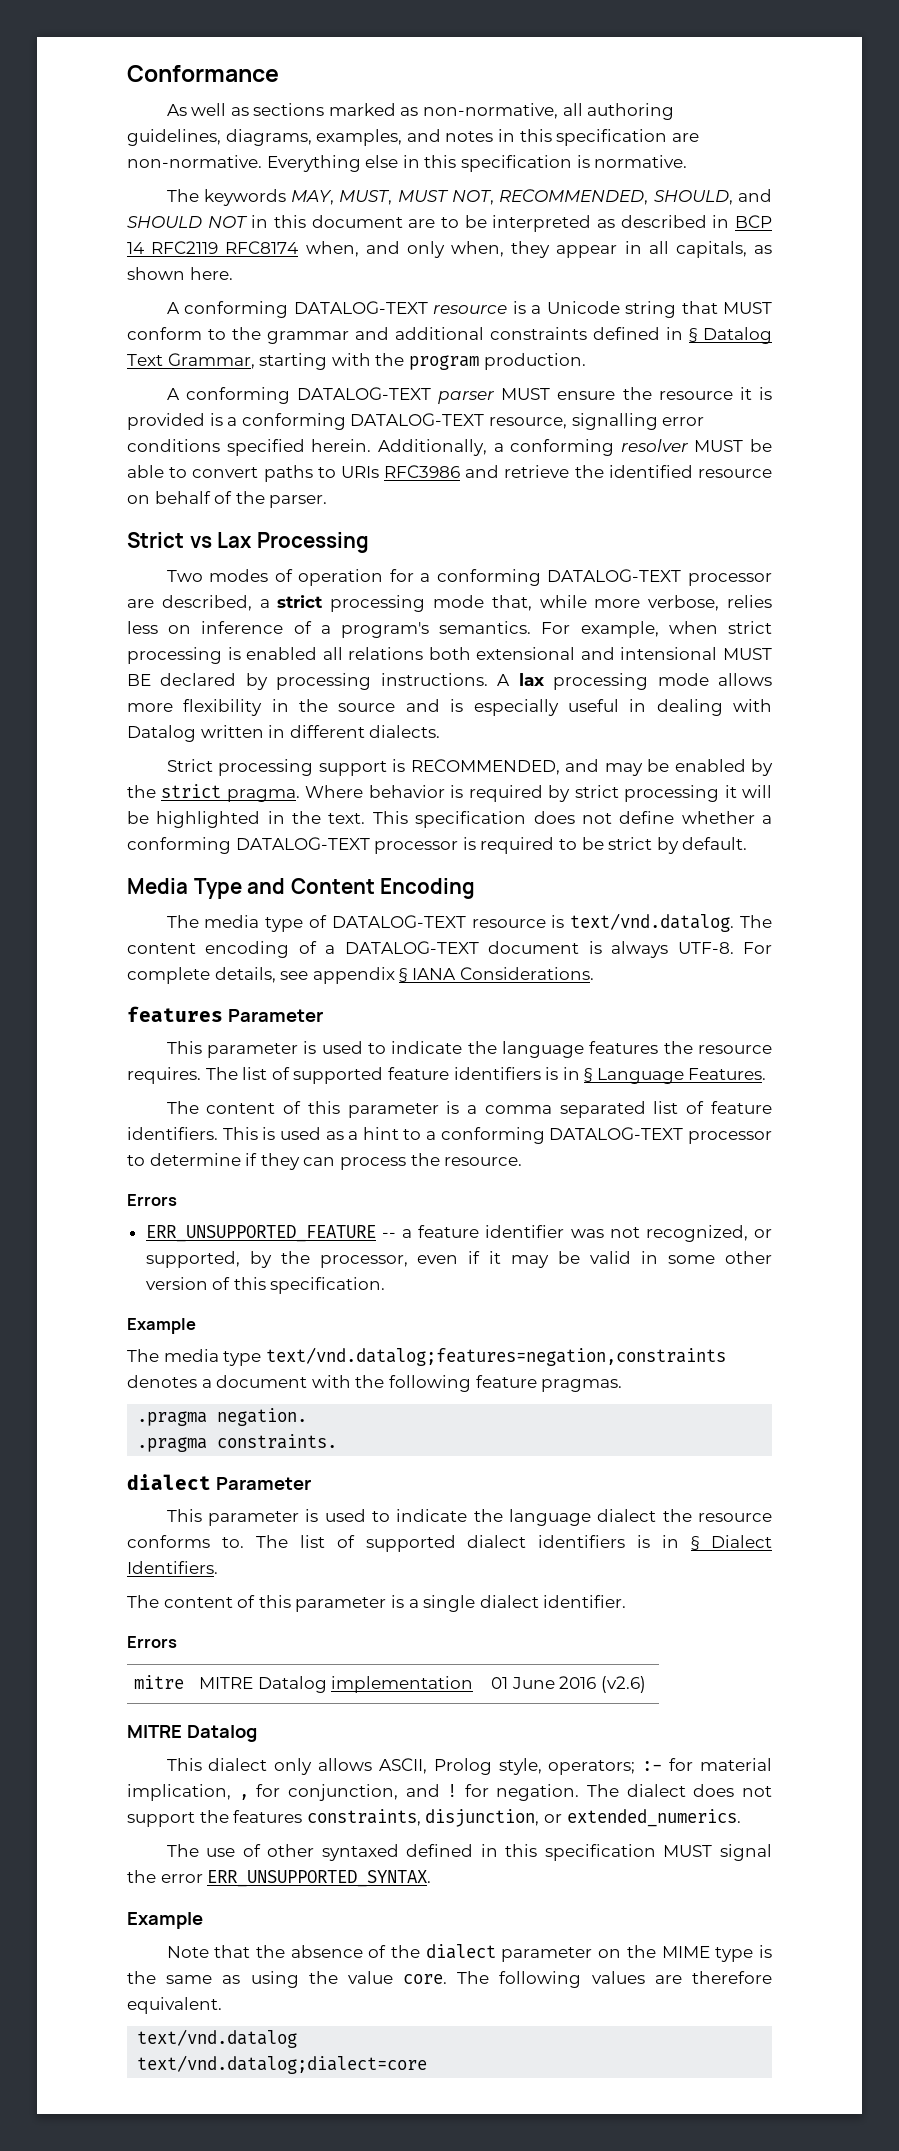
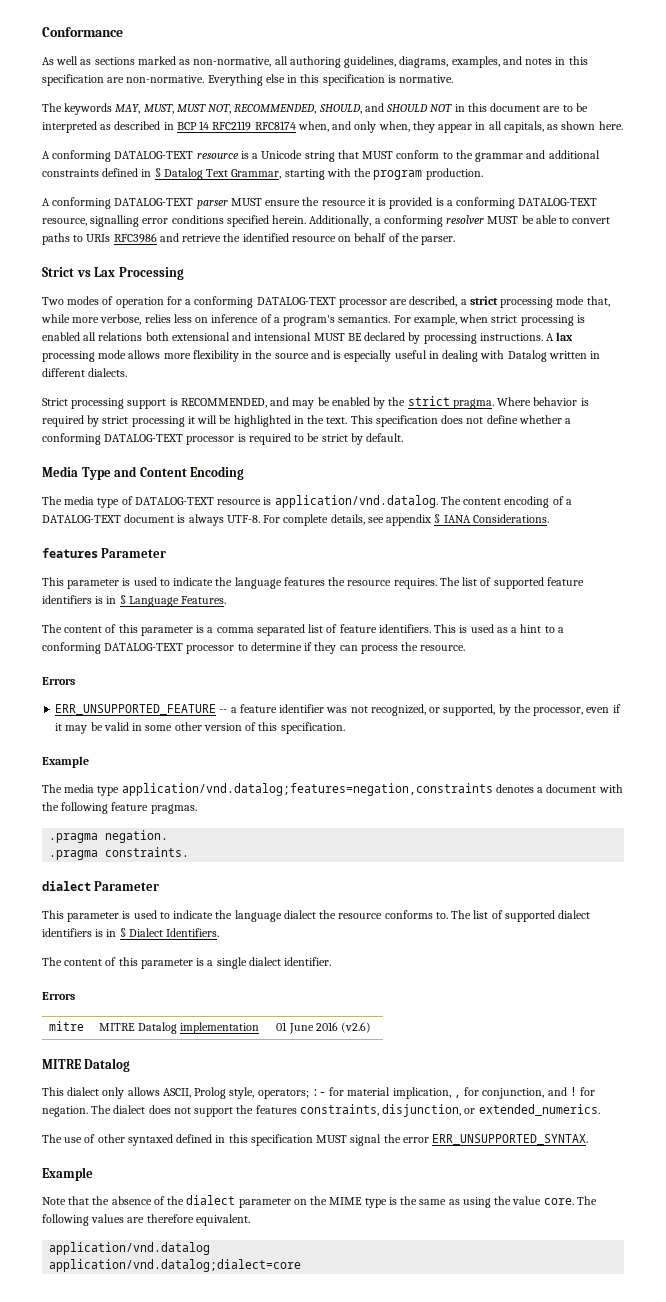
- The media type of DATALOG-TEXT resource is text/vnd.datalog. The content encoding of a DATALOG-TEXT document is always UTF-8.
+ The media type of DATALOG-TEXT resource is application/vnd.datalog. The content encoding of a DATALOG-TEXT document is always UTF-8.
- The media type text/vnd.datalog;features=negation,constraints denotes a document with the following feature pragmas.
+ The media type application/vnd.datalog;features=negation,constraints denotes a document with the following feature pragmas.
- text/vnd.datalog
- text/vnd.datalog;dialect=core
+ application/vnd.datalog
+ application/vnd.datalog;dialect=core

